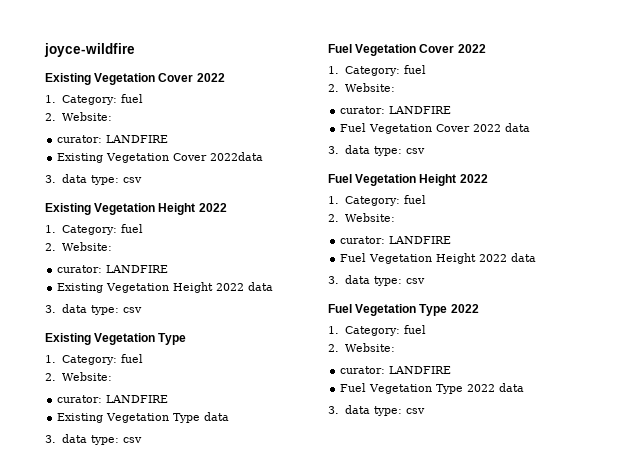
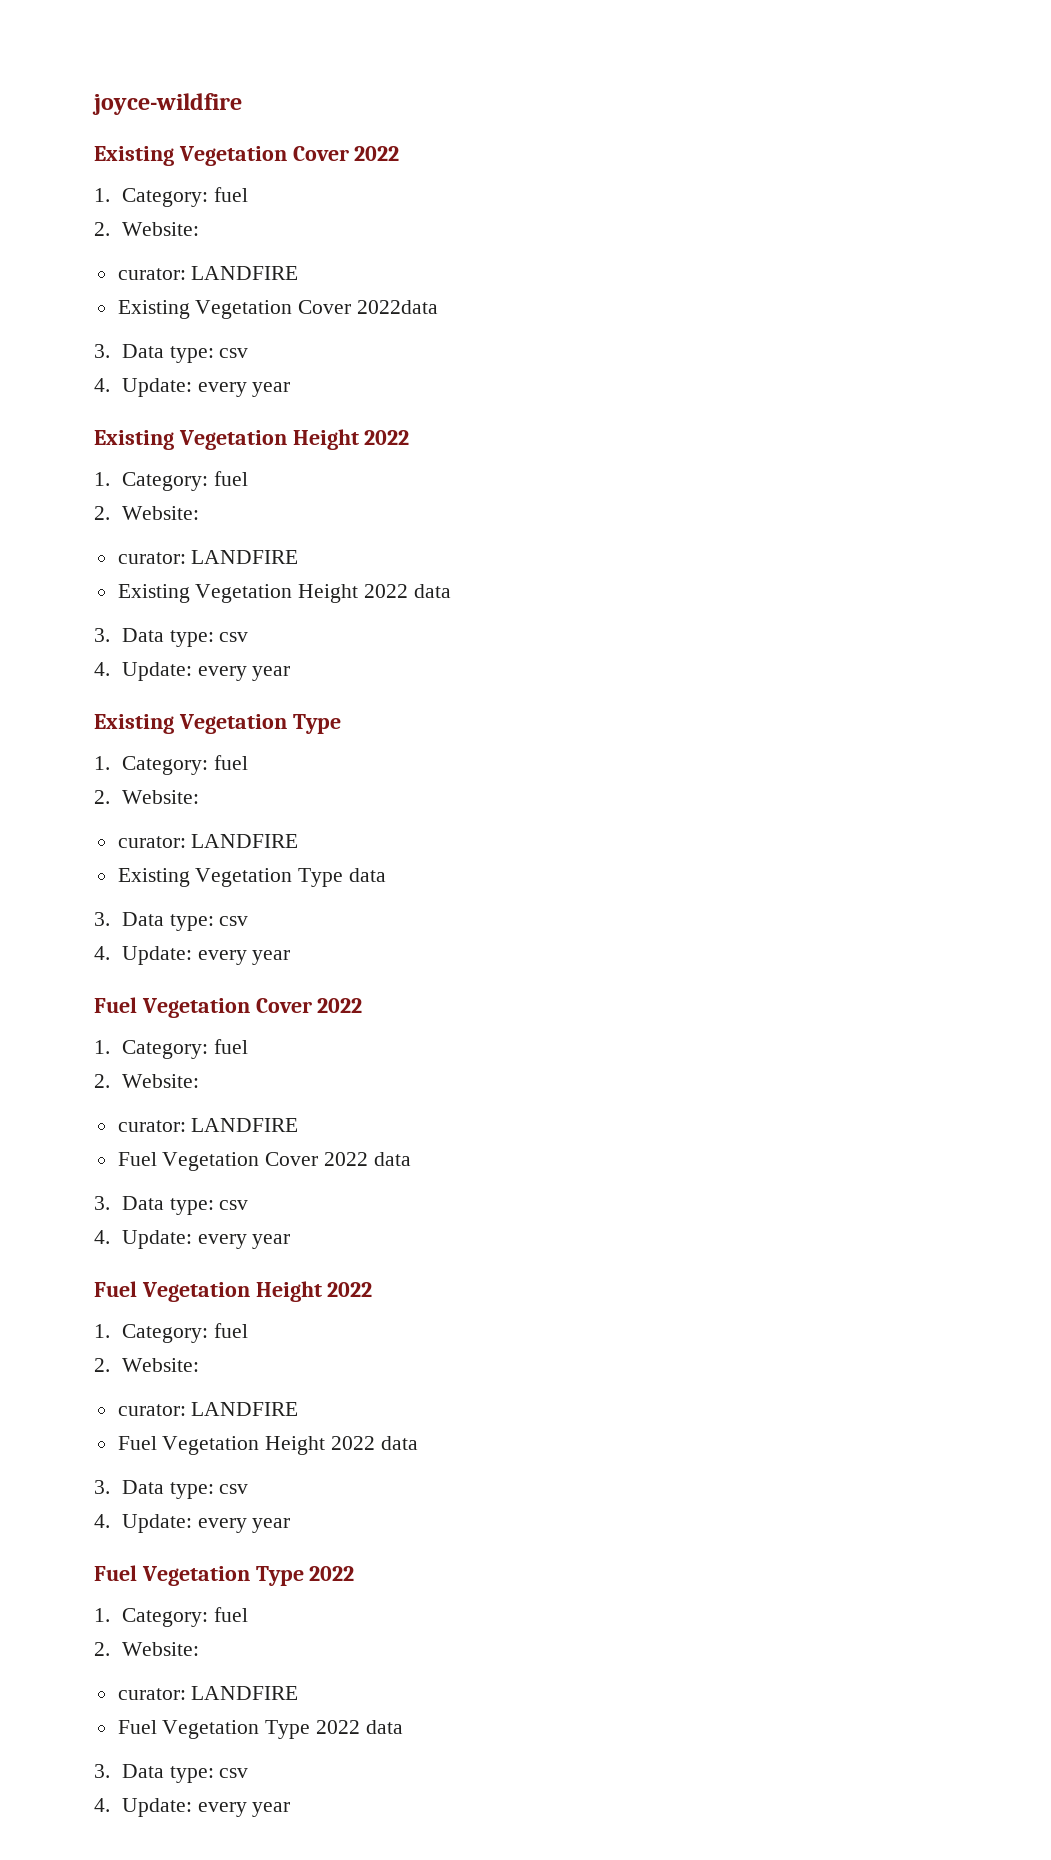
  Existing Vegetation Cover 2022data
- 3. data type: csv
+ 3. Data type: csv
+ 4. Update: every year
  Existing Vegetation Height 2022 data
- 3. data type: csv
+ 3. Data type: csv
+ 4. Update: every year
  Existing Vegetation Type data
- 3. data type: csv
+ 3. Data type: csv
+ 4. Update: every year
  Fuel Vegetation Cover 2022 data
- 3. data type: csv
+ 3. Data type: csv
+ 4. Update: every year
  Fuel Vegetation Height 2022 data
- 3. data type: csv
+ 3. Data type: csv
+ 4. Update: every year
  Fuel Vegetation Type 2022 data
- 3. data type: csv
+ 3. Data type: csv
+ 4. Update: every year

